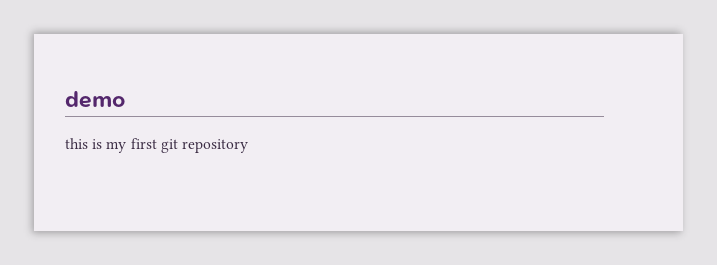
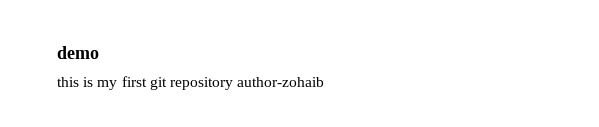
- this is my first git repository
+ this is my first git repository author-zohaib

